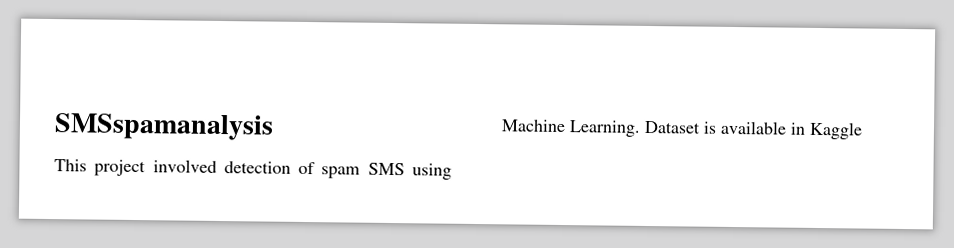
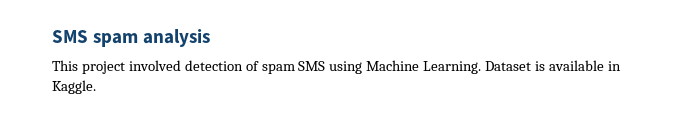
- SMSspamanalysis
+ SMS spam analysis
- Dataset is available in Kaggle
+ Dataset is available in Kaggle.

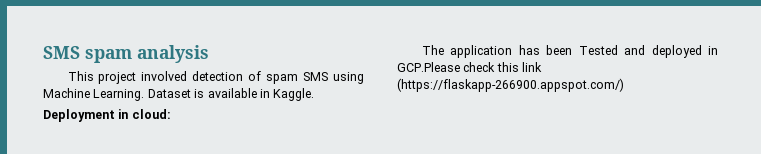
+ Deployment in cloud:
+ The application has been Tested and deployed in GCP.Please check this link (https://flaskapp-266900.appspot.com/)

